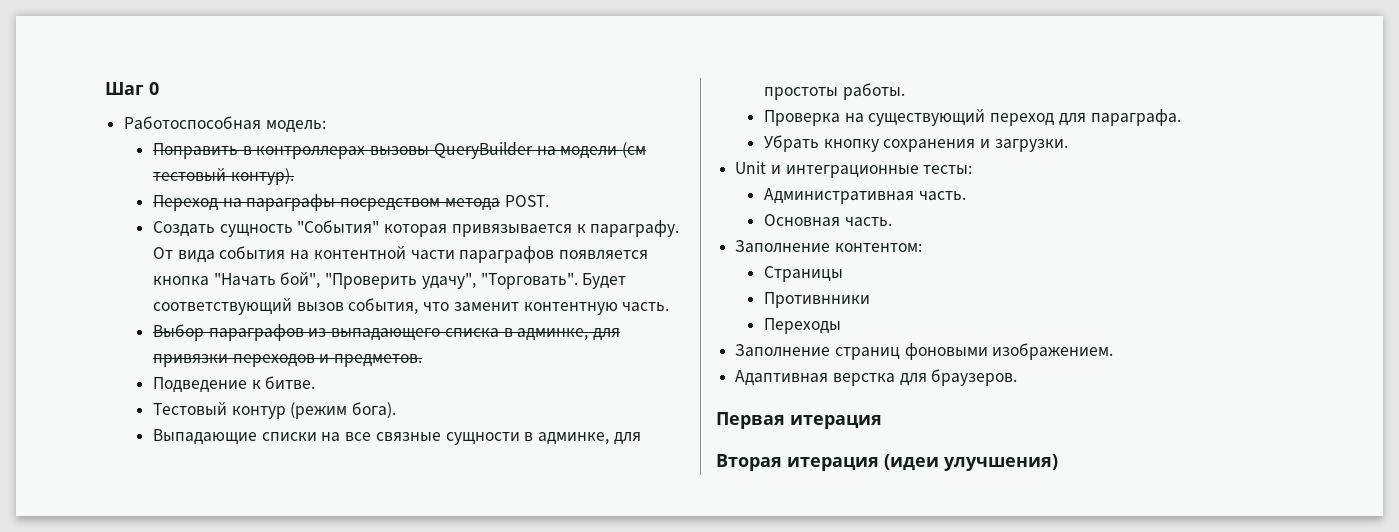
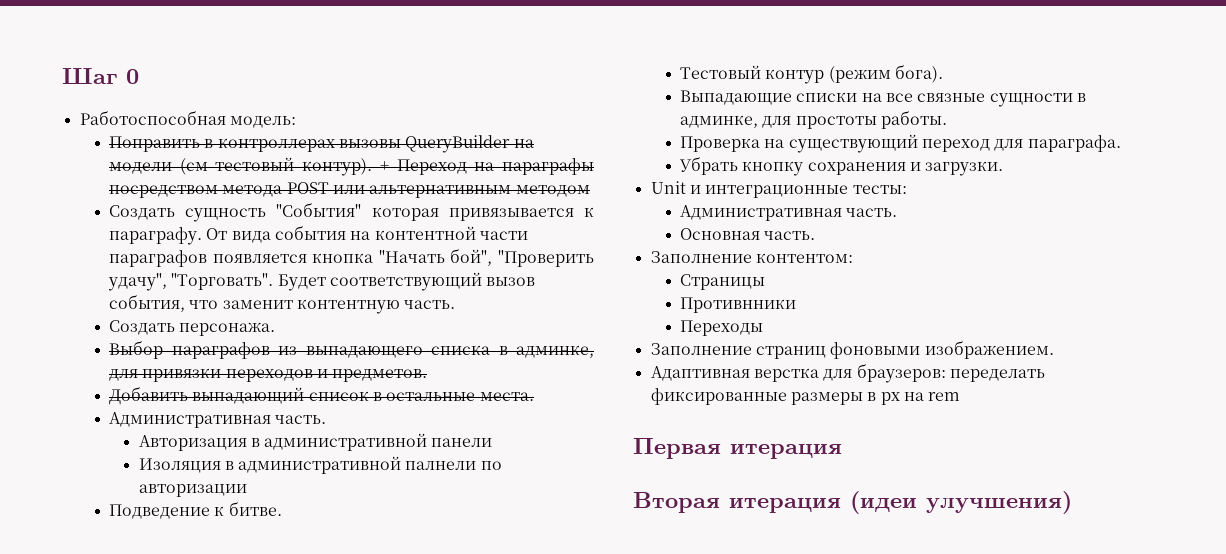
- Поправить в контроллерах вызовы QueryBuilder на модели (см тестовый контур).
- Переход на параграфы посредством метода POST.
+ Поправить в контроллерах вызовы QueryBuilder на модели (см тестовый контур). + Переход на параграфы посредством метода POST или альтернативным методом
+ Создать персонажа.
+ Добавить выпадающий список в остальные места.
+ Административная часть.
+ Авторизация в административной панели
+ Изоляция в административной палнели по авторизации
- Адаптивная верстка для браузеров.
+ Адаптивная верстка для браузеров: переделать фиксированные размеры в px на rem

